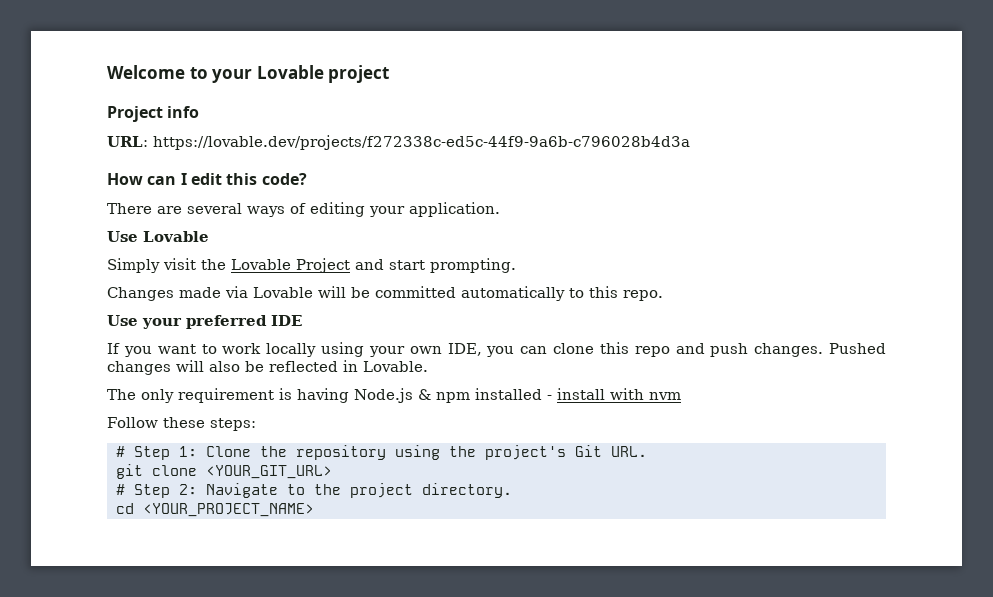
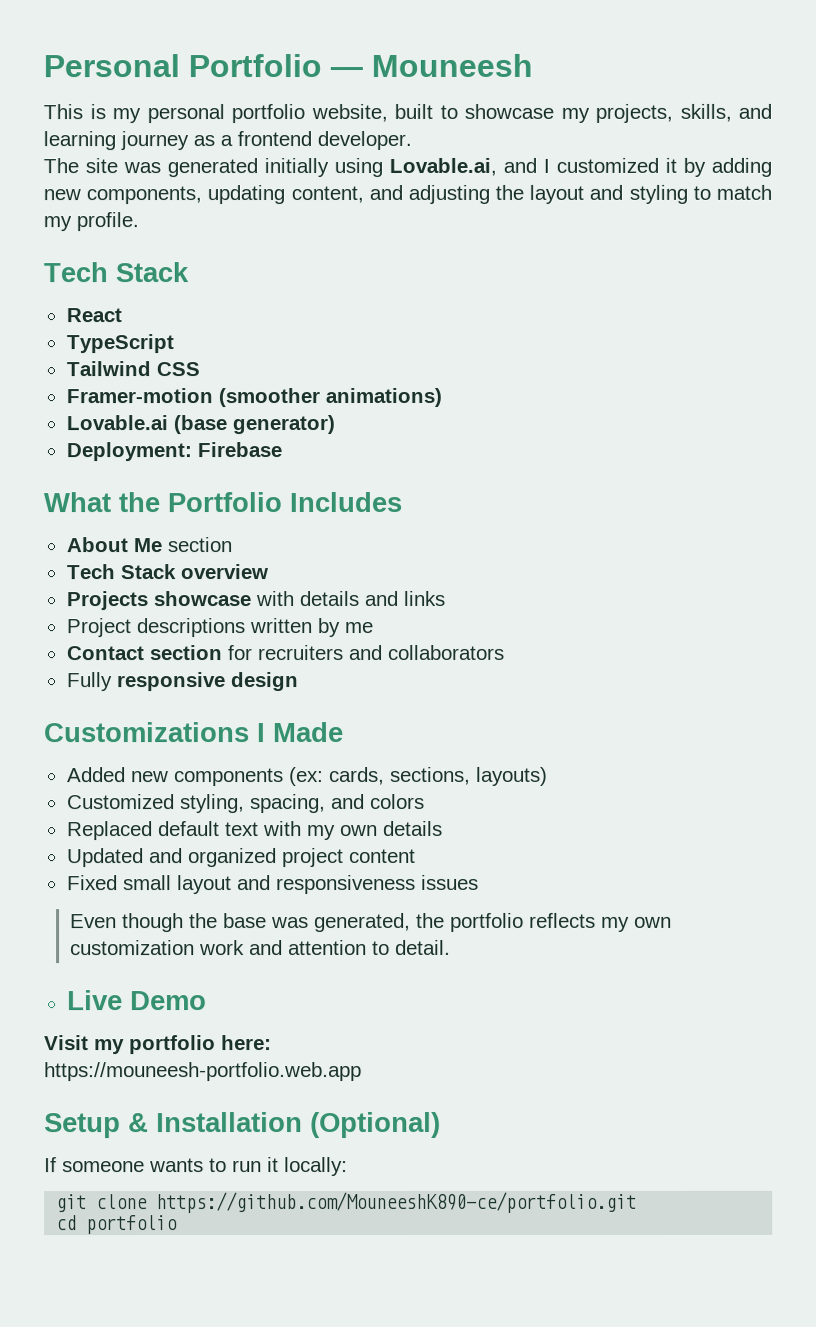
- Welcome to your Lovable project
- Project info
- URL: https://lovable.dev/projects/f272338c-ed5c-44f9-9a6b-c796028b4d3a
- How can I edit this code?
- There are several ways of editing your application.
- Use Lovable
- Simply visit the Lovable Project and start prompting.
- Changes made via Lovable will be committed automatically to this repo.
- Use your preferred IDE
- If you want to work locally using your own IDE, you can clone this repo and push changes. Pushed changes will also be reflected in Lovable.
- The only requirement is having Node.js & npm installed - install with nvm
- Follow these steps:
- # Step 1: Clone the repository using the project's Git URL.
- git clone <YOUR_GIT_URL>
- # Step 2: Navigate to the project directory.
+ Personal Portfolio — Mouneesh
+ This is my personal portfolio website, built to showcase my projects, skills, and learning journey as a frontend developer.
+ The site was generated initially using Lovable.ai, and I customized it by adding new components, updating content, and adjusting the layout and styling to match my profile.
+ Tech Stack
+ React
+ TypeScript
+ Tailwind CSS
+ Framer-motion (smoother animations)
+ Lovable.ai (base generator)
+ Deployment: Firebase
+ What the Portfolio Includes
+ About Me section
+ Tech Stack overview
+ Projects showcase with details and links
+ Project descriptions written by me
+ Contact section for recruiters and collaborators
+ Fully responsive design
+ Customizations I Made
+ Added new components (ex: cards, sections, layouts)
+ Customized styling, spacing, and colors
+ Replaced default text with my own details
+ Updated and organized project content
+ Fixed small layout and responsiveness issues
+ Even though the base was generated, the portfolio reflects my own customization work and attention to detail.
+ Live Demo
+ Visit my portfolio here:
+ https://mouneesh-portfolio.web.app
+ Setup & Installation (Optional)
+ If someone wants to run it locally:
+ git clone https://github.com/MouneeshK890-ce/portfolio.git
- cd <YOUR_PROJECT_NAME>
+ cd portfolio

